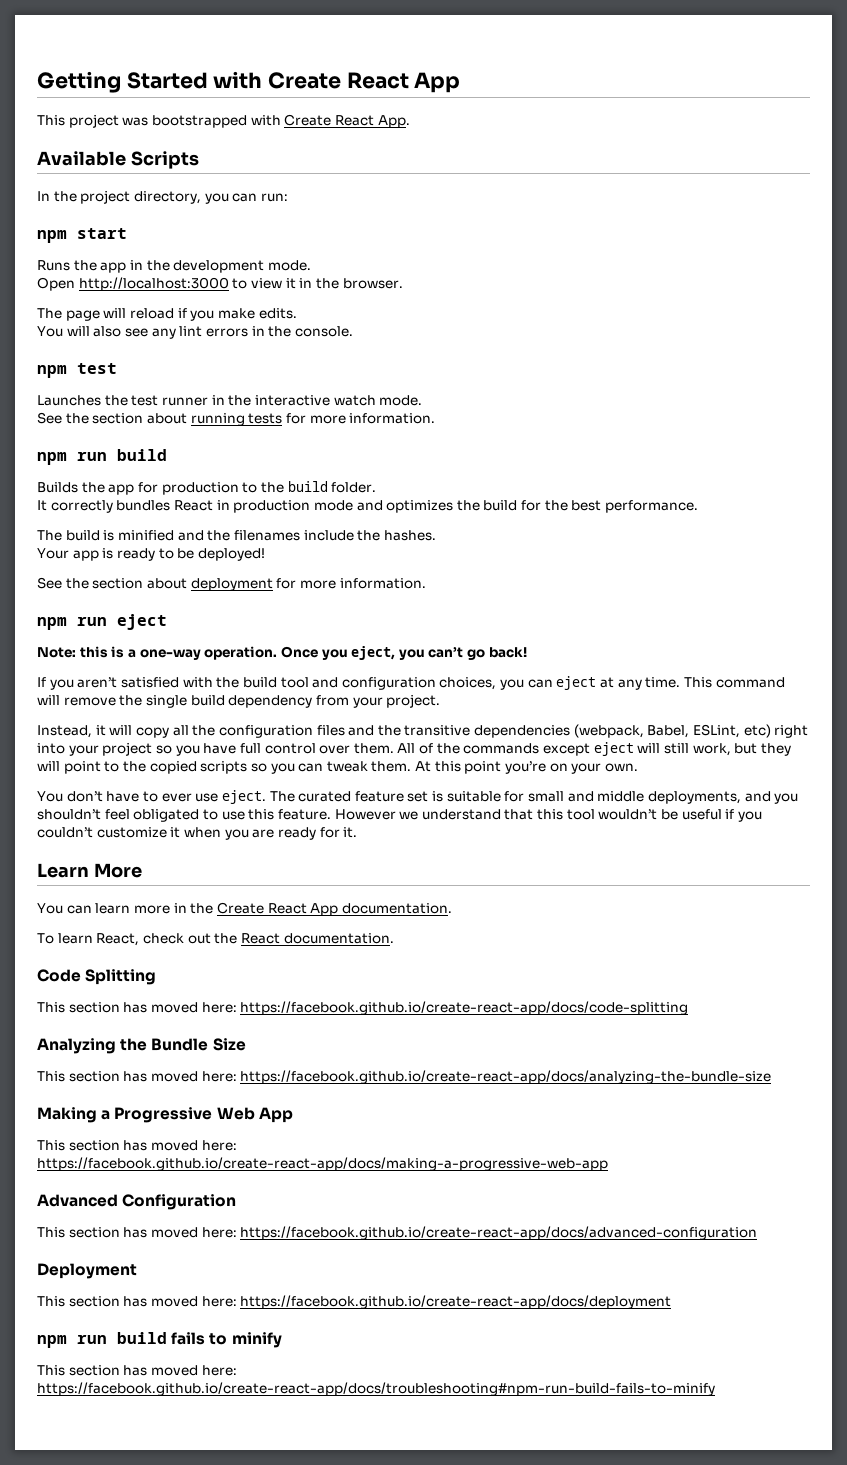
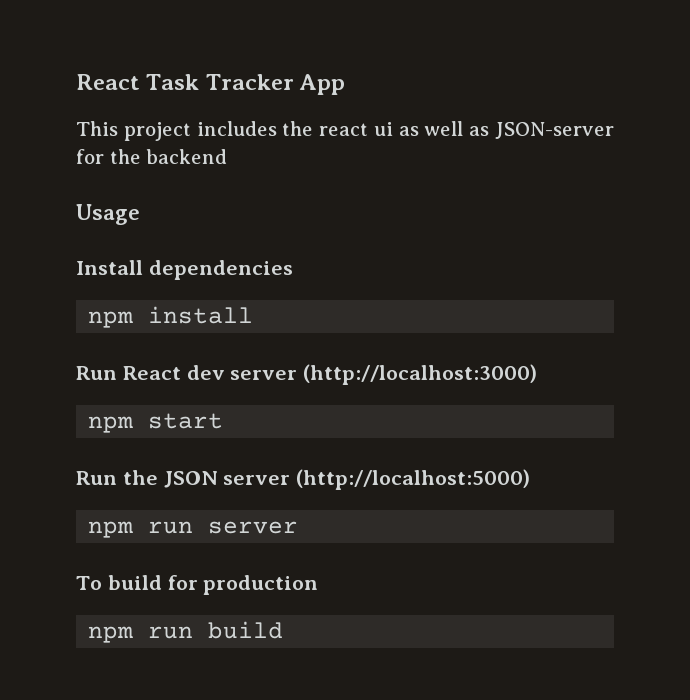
- Getting Started with Create React App
- This project was bootstrapped with Create React App.
- Available Scripts
- In the project directory, you can run:
+ React Task Tracker App
+ This project includes the react ui as well as JSON-server for the backend
+ Usage
+ Install dependencies
+ npm install
+ Run React dev server (http://localhost:3000)
  npm start
- Runs the app in the development mode.
- Open http://localhost:3000 to view it in the browser.
- The page will reload if you make edits.
- You will also see any lint errors in the console.
- npm test
- Launches the test runner in the interactive watch mode.
- See the section about running tests for more information.
+ Run the JSON server (http://localhost:5000)
+ npm run server
+ To build for production
  npm run build
- Builds the app for production to the build folder.
- It correctly bundles React in production mode and optimizes the build for the best performance.
- The build is minified and the filenames include the hashes.
- Your app is ready to be deployed!
- See the section about deployment for more information.
- npm run eject
- Note: this is a one-way operation. Once you eject, you can’t go back!
- If you aren’t satisfied with the build tool and configuration choices, you can eject at any time. This command will remove the single build dependency from your project.
- Instead, it will copy all the configuration files and the transitive dependencies (webpack, Babel, ESLint, etc) right into your project so you have full control over them. All of the commands except eject will still work, but they will point to the copied scripts so you can tweak them. At this point you’re on your own.
- You don’t have to ever use eject. The curated feature set is suitable for small and middle deployments, and you shouldn’t feel obligated to use this feature. However we understand that this tool wouldn’t be useful if you couldn’t customize it when you are ready for it.
- Learn More
- You can learn more in the Create React App documentation.
- To learn React, check out the React documentation.
- Code Splitting
- This section has moved here: https://facebook.github.io/create-react-app/docs/code-splitting
- Analyzing the Bundle Size
- This section has moved here: https://facebook.github.io/create-react-app/docs/analyzing-the-bundle-size
- Making a Progressive Web App
- This section has moved here: https://facebook.github.io/create-react-app/docs/making-a-progressive-web-app
- Advanced Configuration
- This section has moved here: https://facebook.github.io/create-react-app/docs/advanced-configuration
- Deployment
- This section has moved here: https://facebook.github.io/create-react-app/docs/deployment
- npm run build fails to minify
- This section has moved here: https://facebook.github.io/create-react-app/docs/troubleshooting#npm-run-build-fails-to-minify

